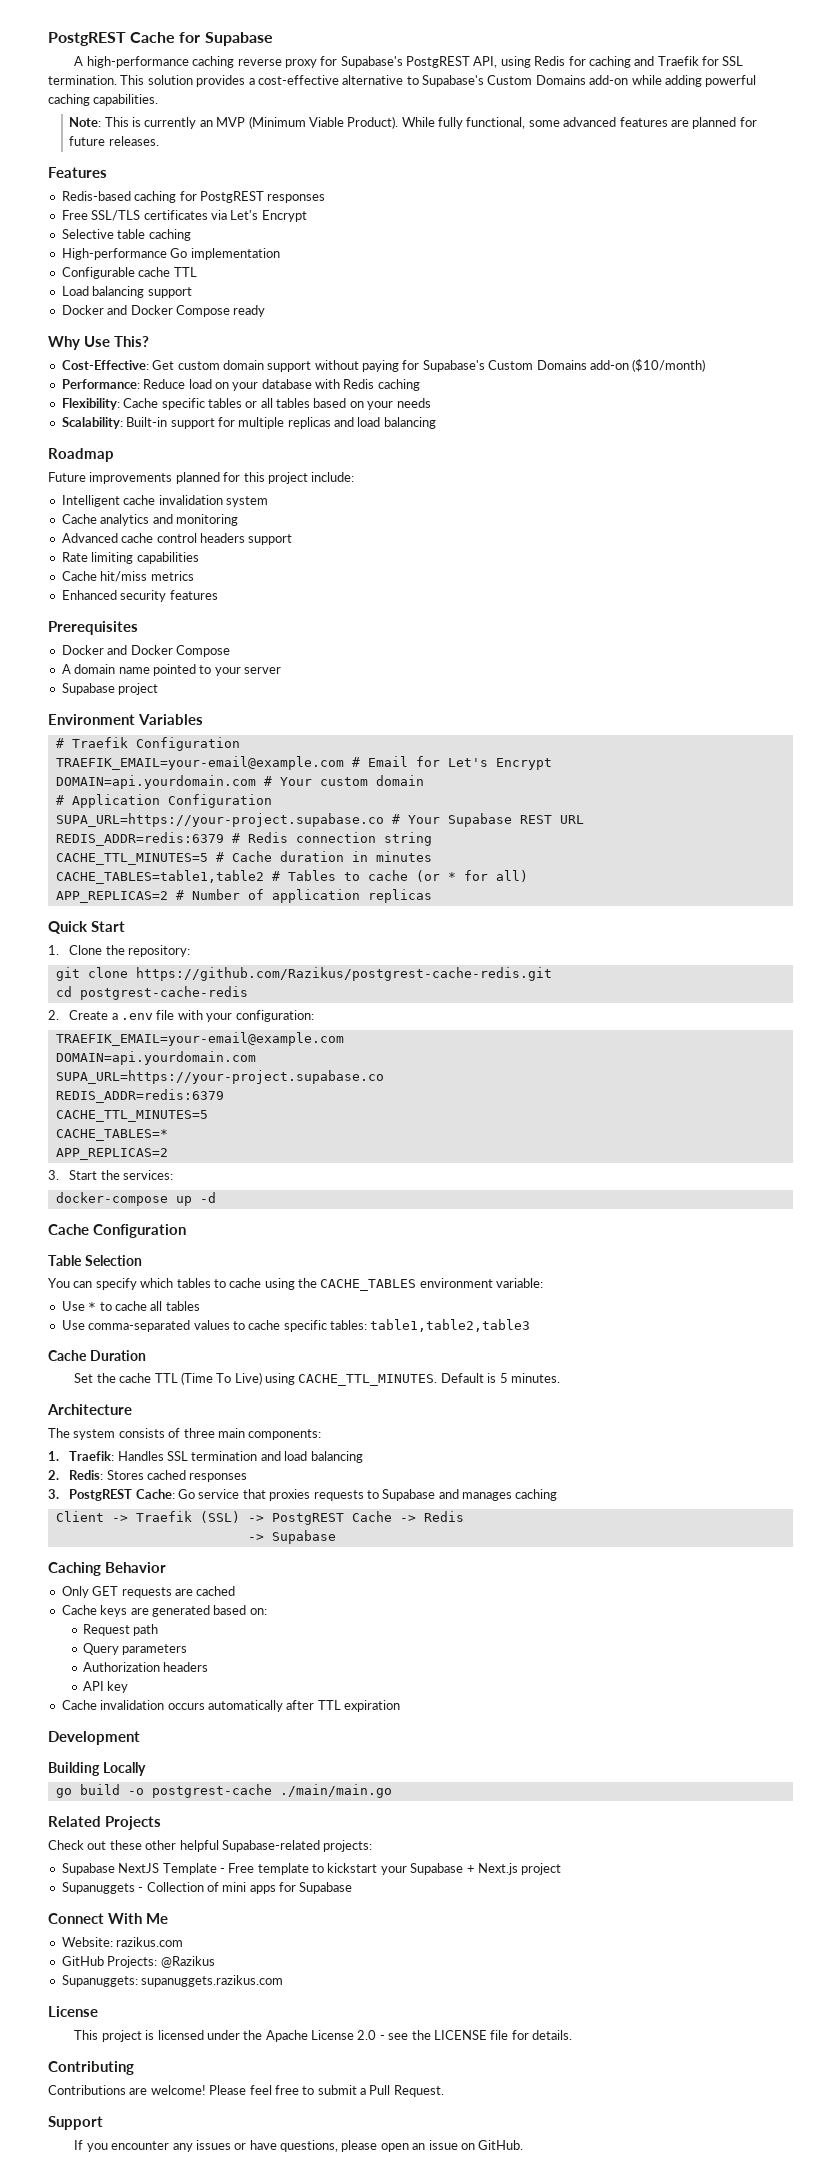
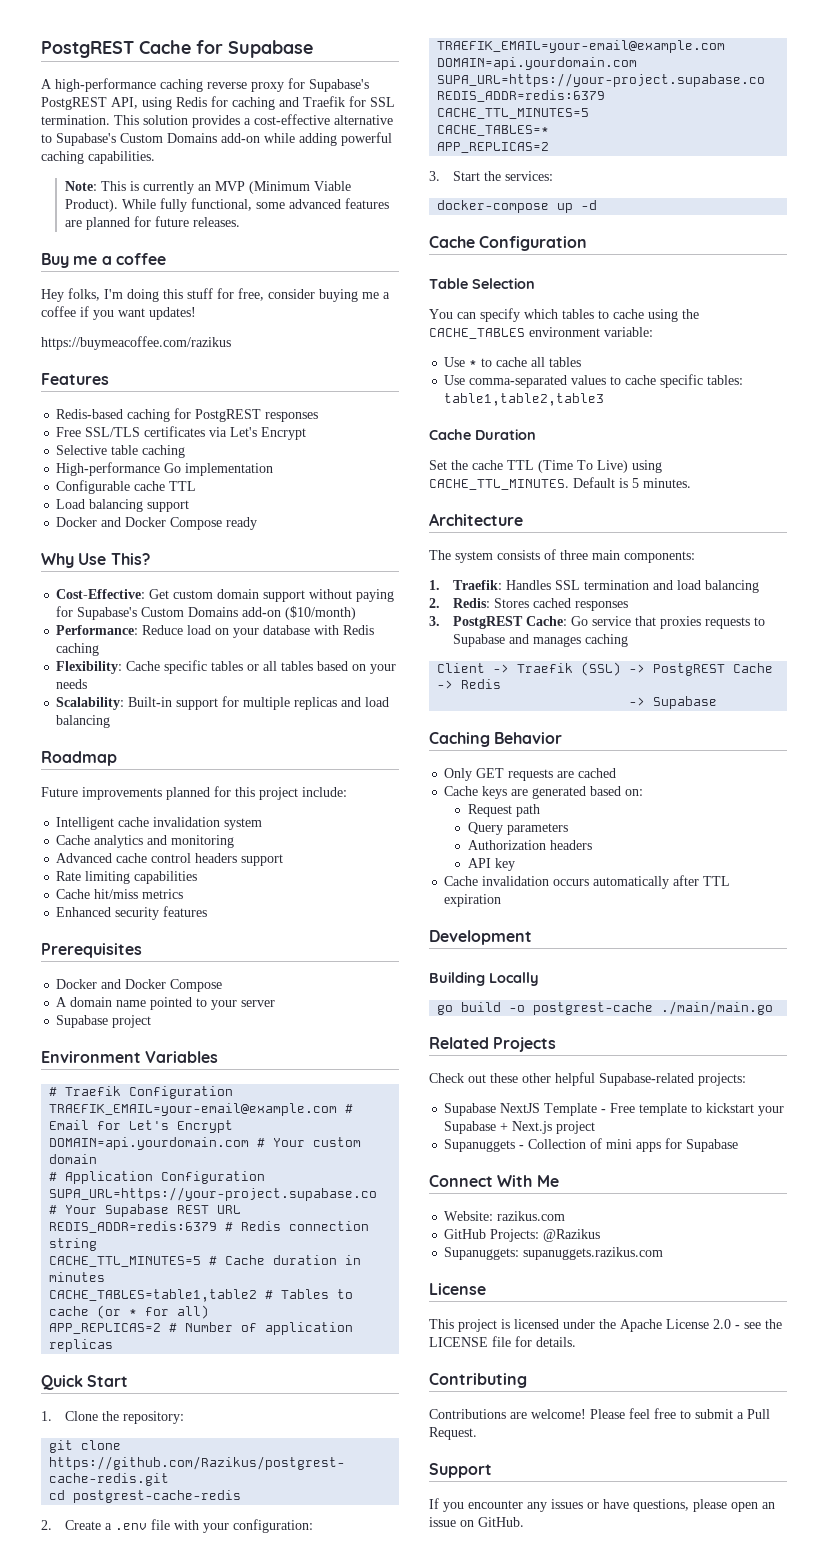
+ Buy me a coffee
+ Hey folks, I'm doing this stuff for free, consider buying me a coffee if you want updates!
+ https://buymeacoffee.com/razikus

